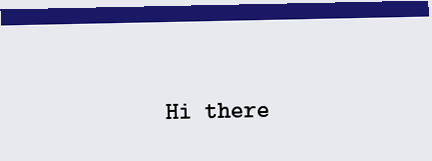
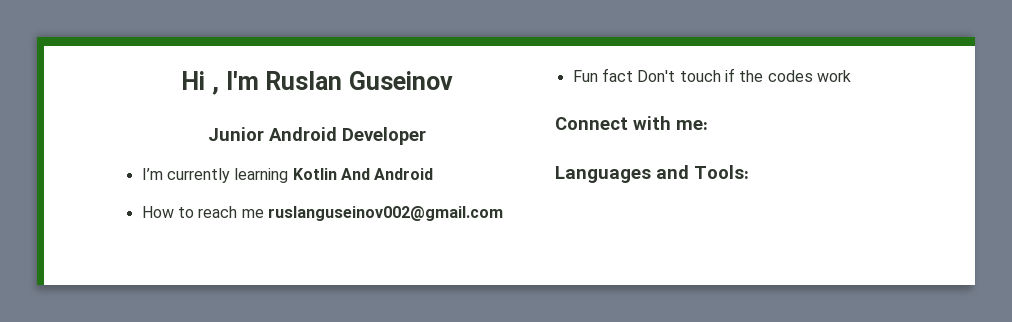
- Hi there
+ Hi , I'm Ruslan Guseinov
+ Junior Android Developer
+ I’m currently learning Kotlin And Android
+ How to reach me ruslanguseinov002@gmail.com
+ Fun fact Don't touch if the codes work
+ Connect with me:
+ Languages and Tools:

